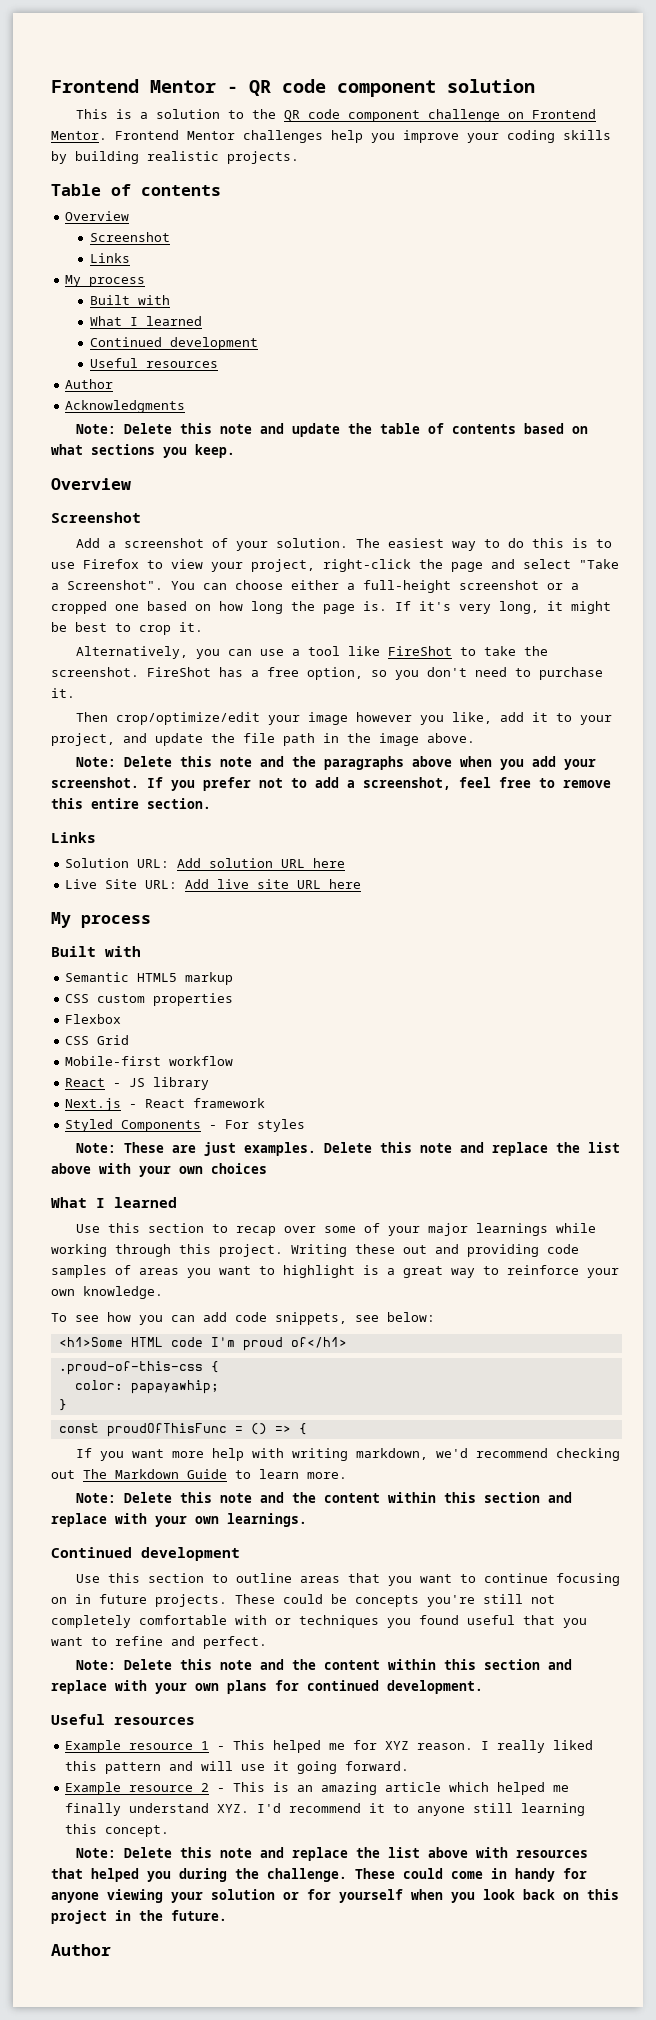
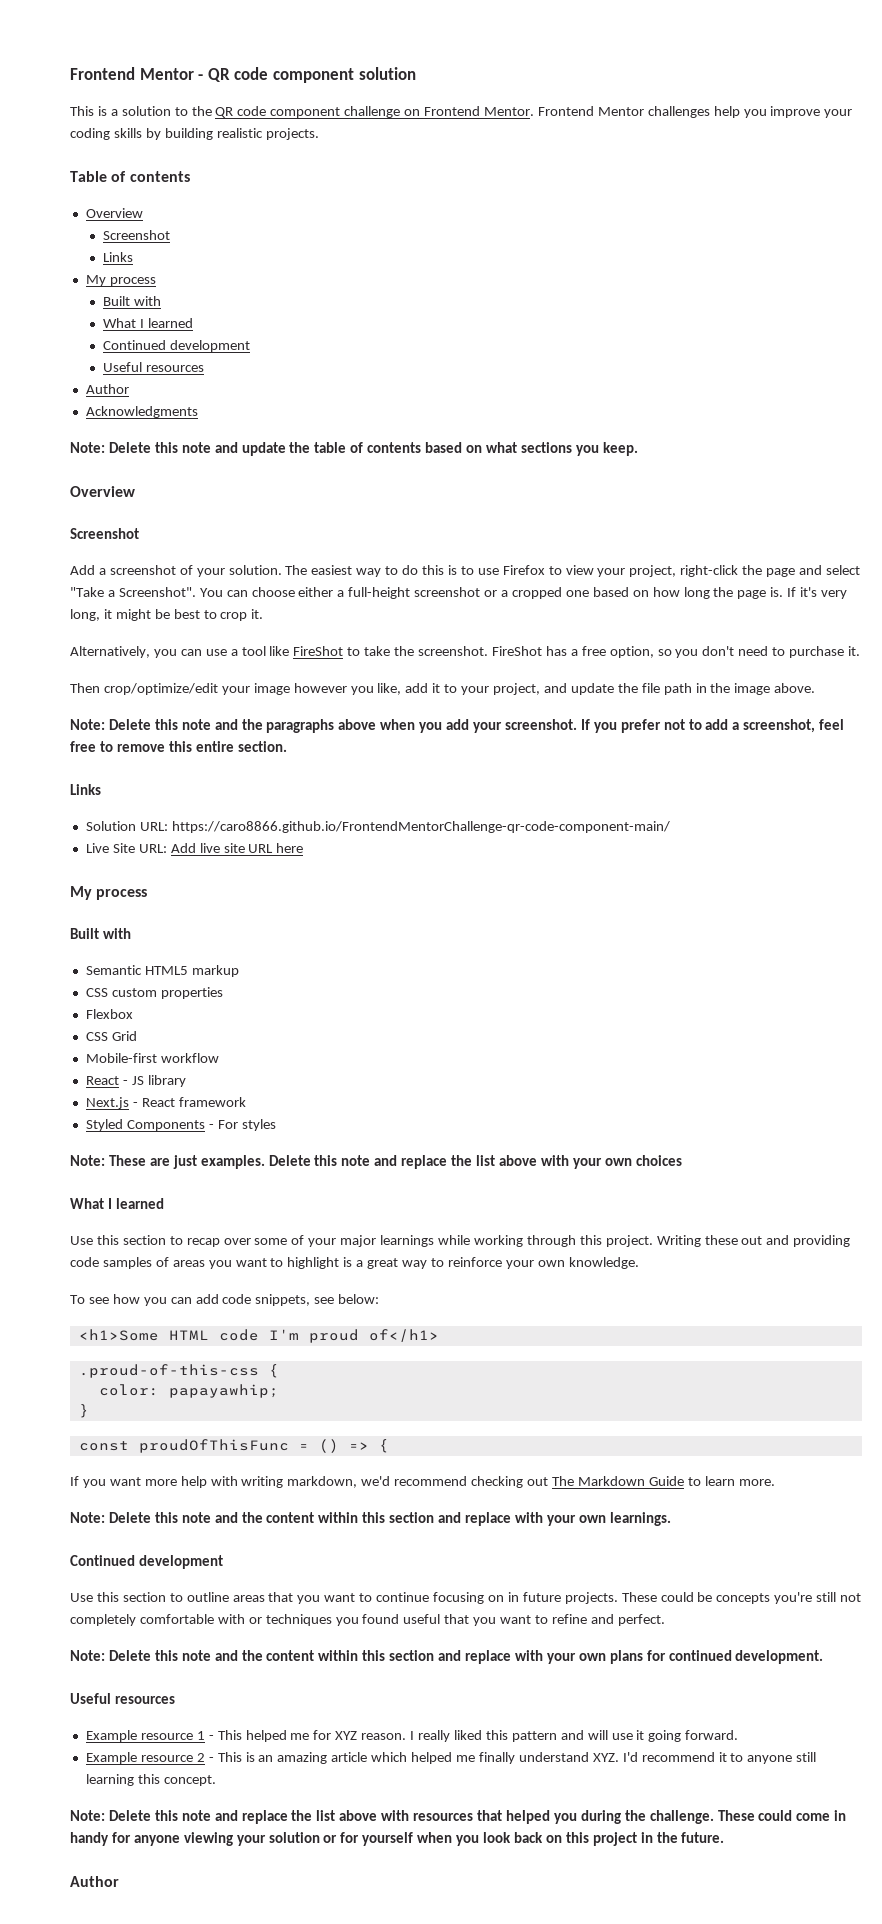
- Solution URL: Add solution URL here
+ Solution URL: https://caro8866.github.io/FrontendMentorChallenge-qr-code-component-main/

